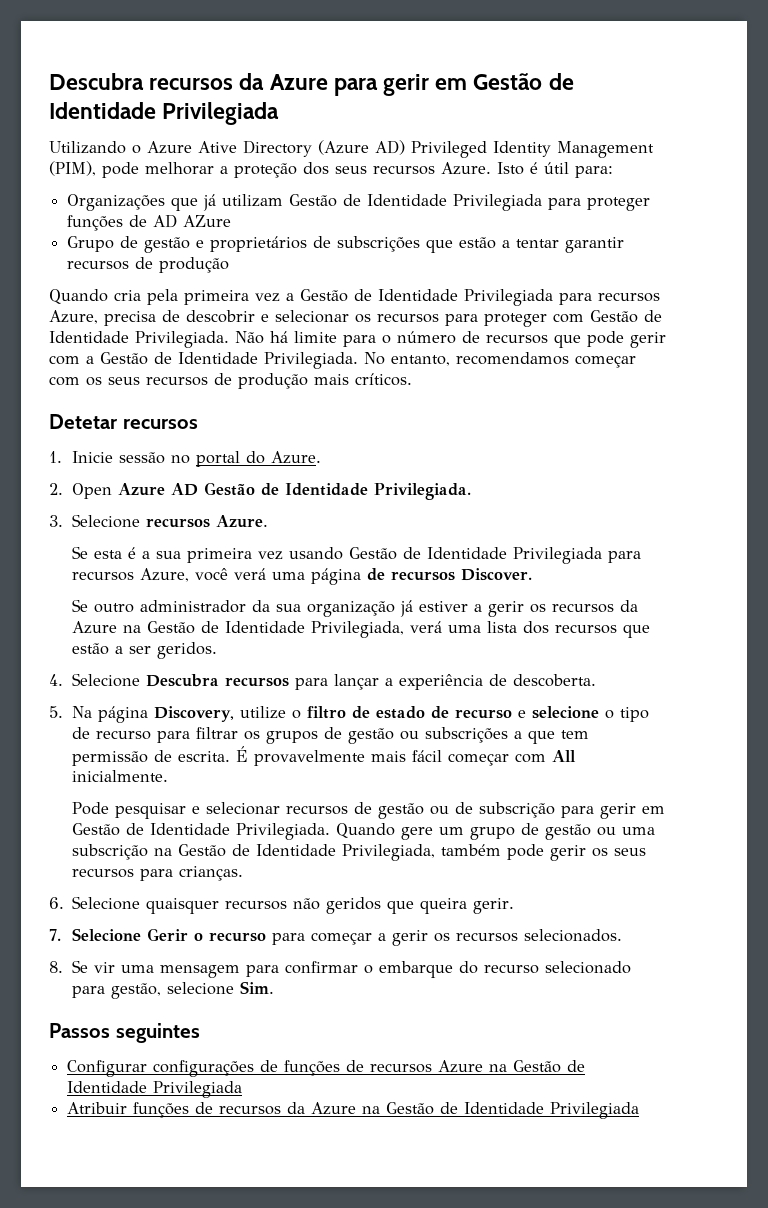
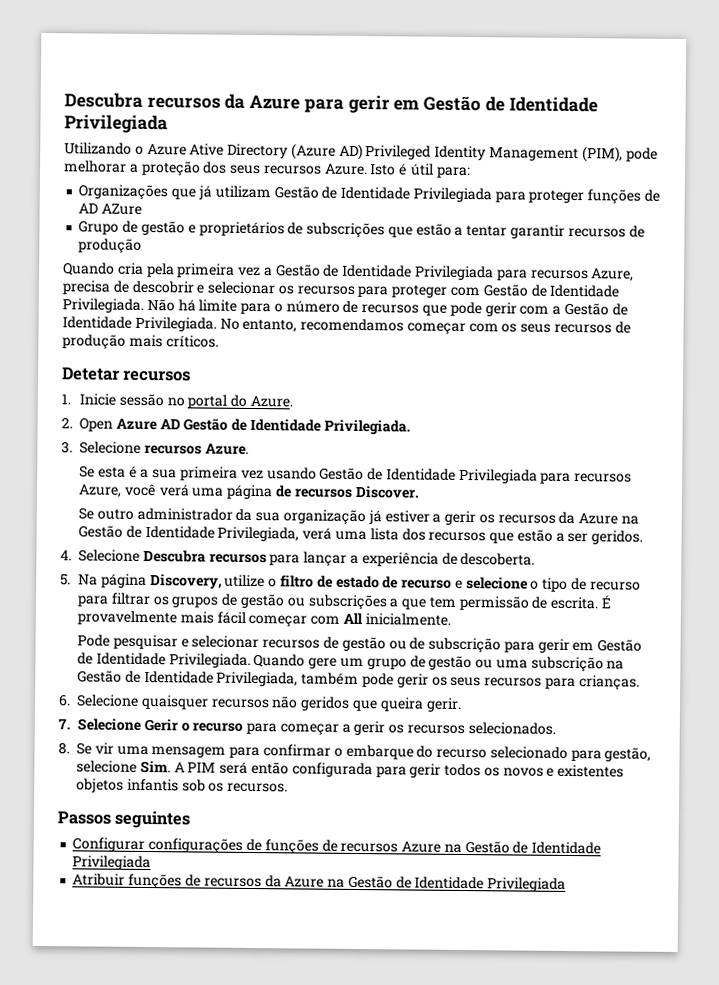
- 8. Se vir uma mensagem para confirmar o embarque do recurso selecionado para gestão, selecione Sim.
+ 8. Se vir uma mensagem para confirmar o embarque do recurso selecionado para gestão, selecione Sim. A PIM será então configurada para gerir todos os novos e existentes objetos infantis sob os recursos.

